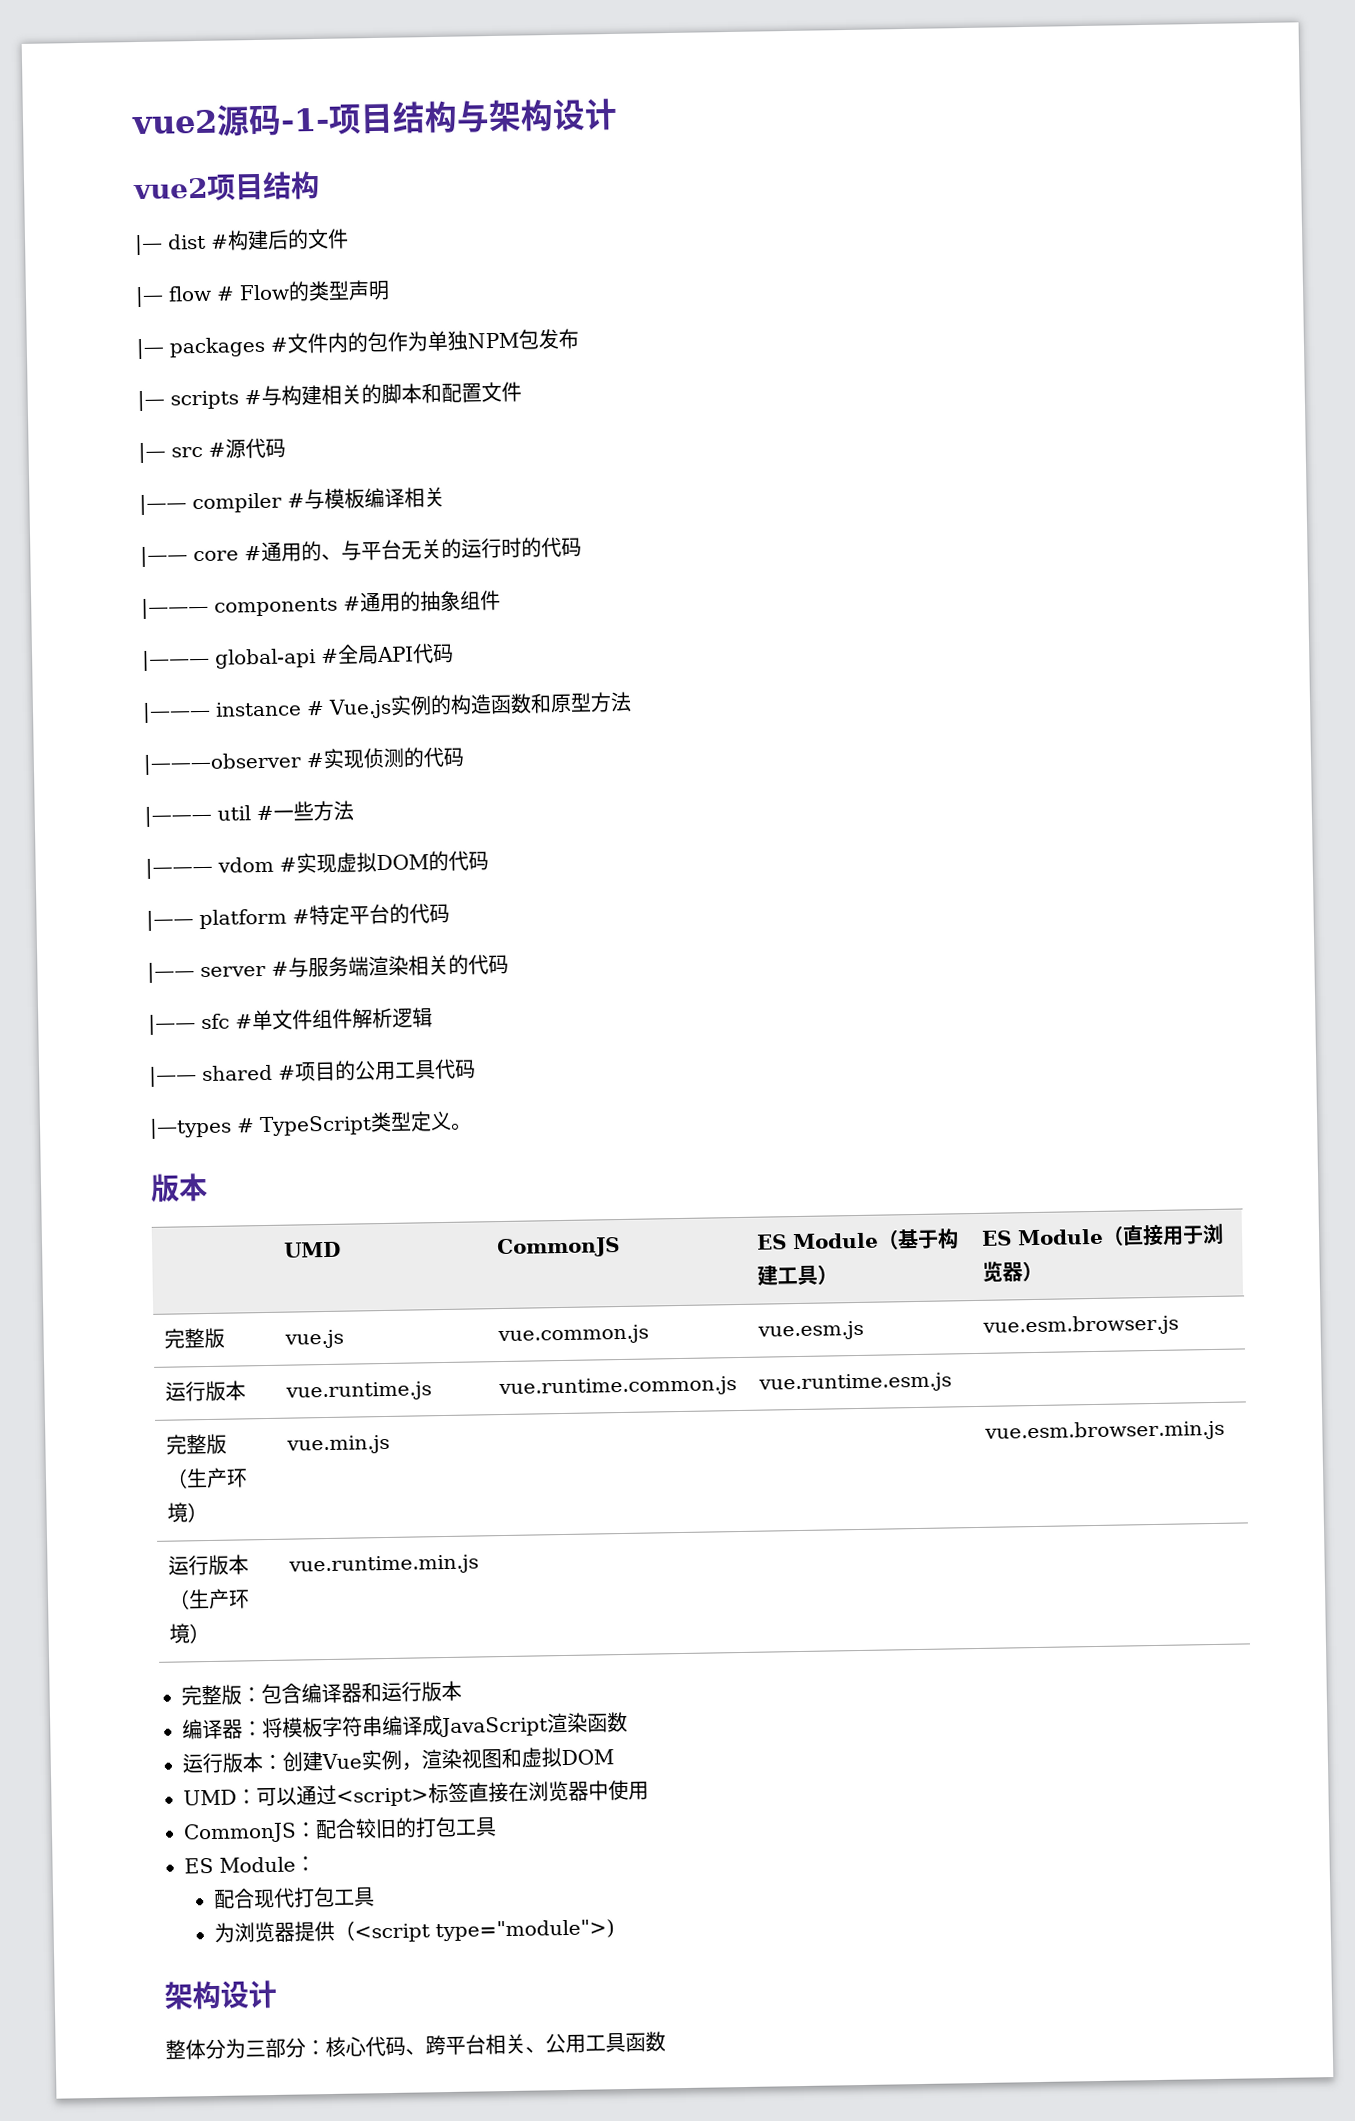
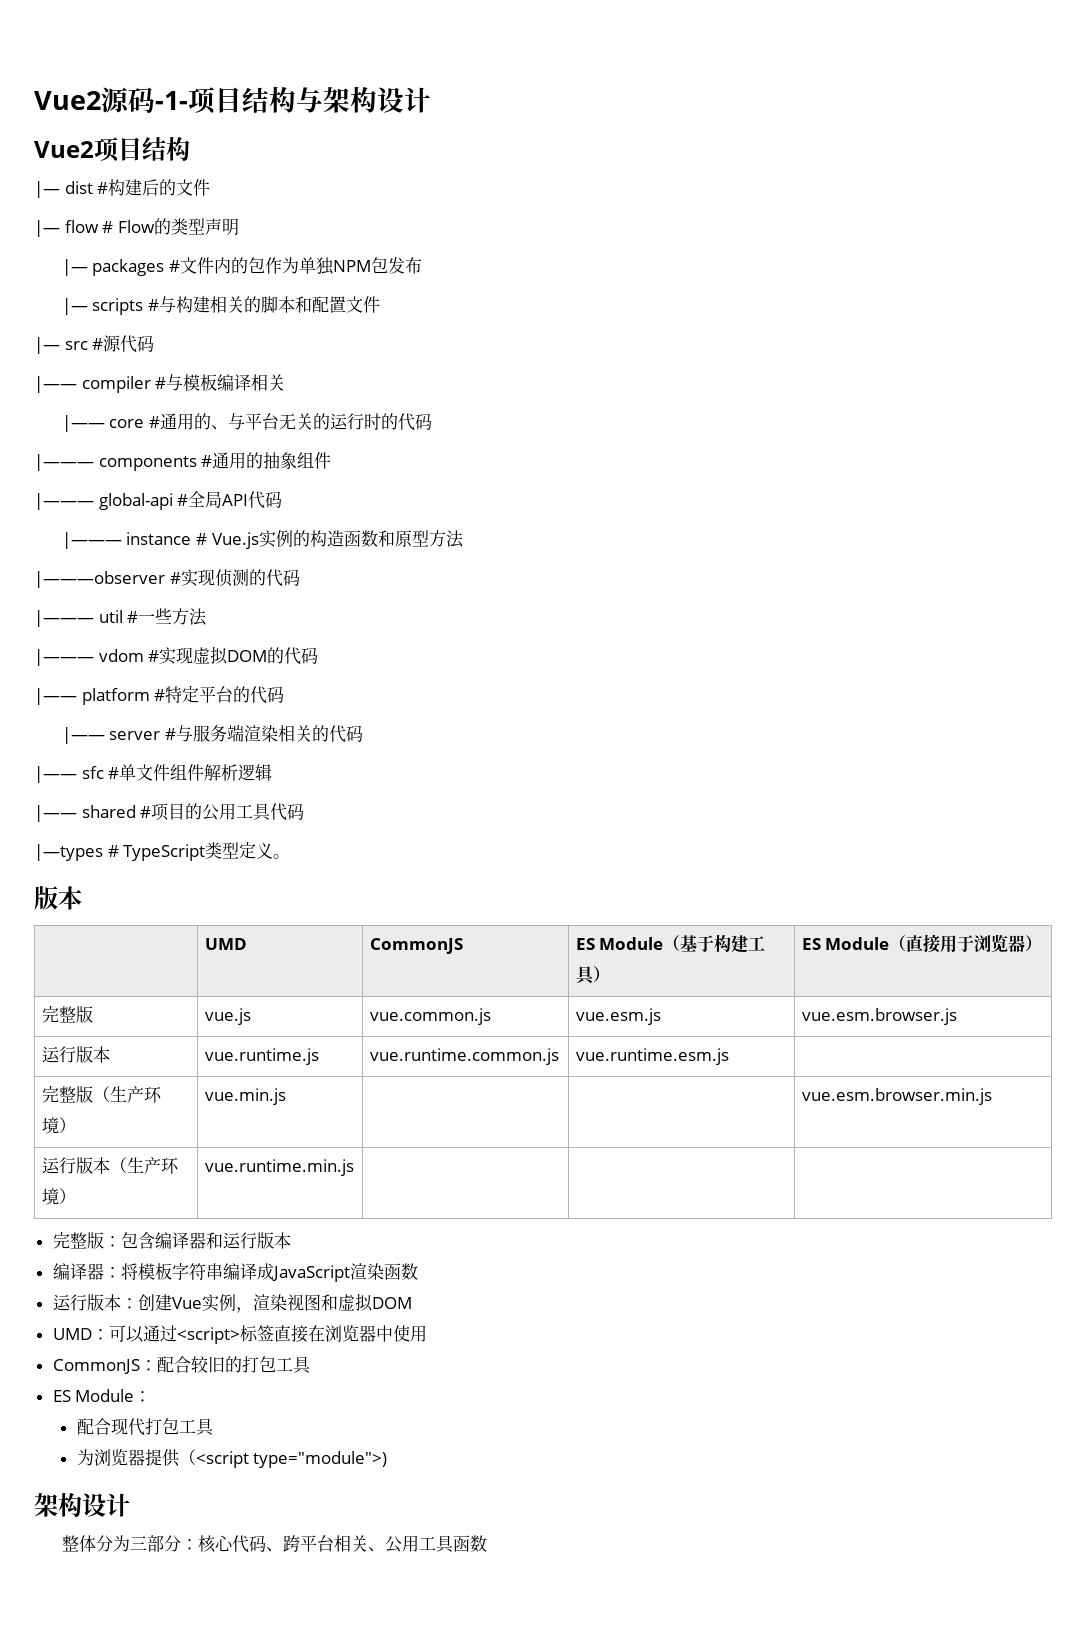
- vue2源码-1-项目结构与架构设计
+ Vue2源码-1-项目结构与架构设计
- vue2项目结构
+ Vue2项目结构

